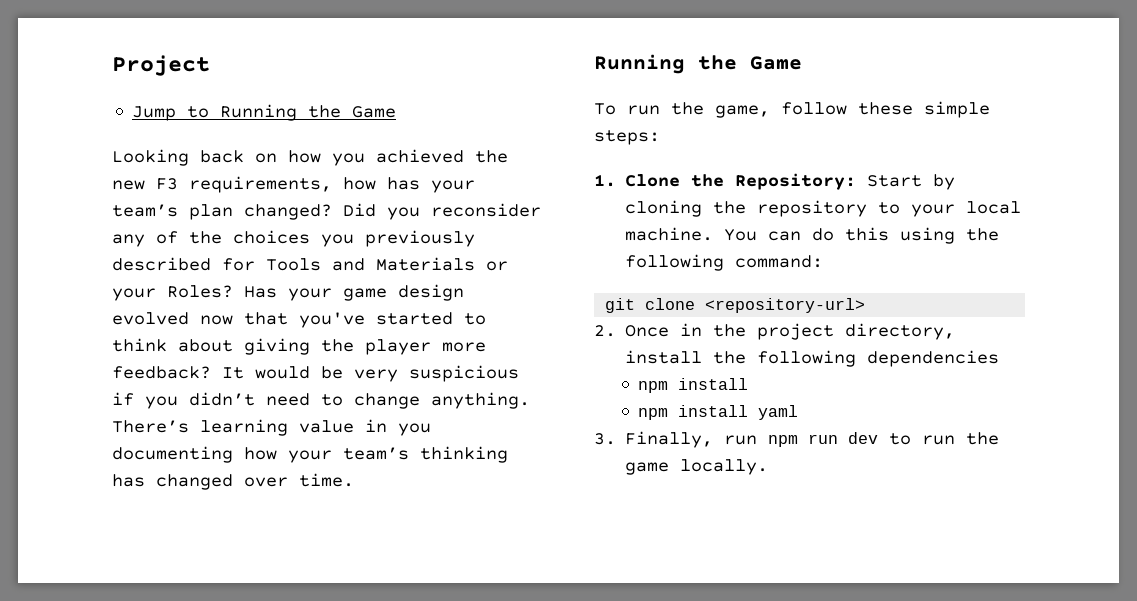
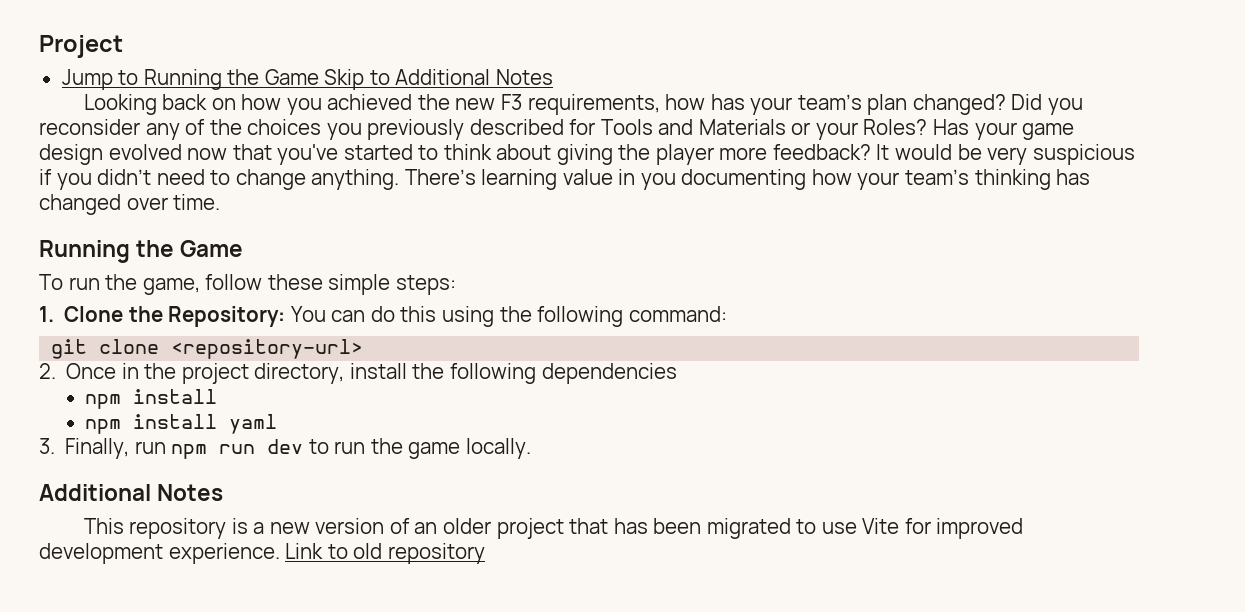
- Jump to Running the Game
+ Jump to Running the Game Skip to Additional Notes
- 1. Clone the Repository: Start by cloning the repository to your local machine. You can do this using the following command:
+ 1. Clone the Repository: You can do this using the following command:
  3. Finally, run npm run dev to run the game locally.
+ Additional Notes
+ This repository is a new version of an older project that has been migrated to use Vite for improved development experience. Link to old repository

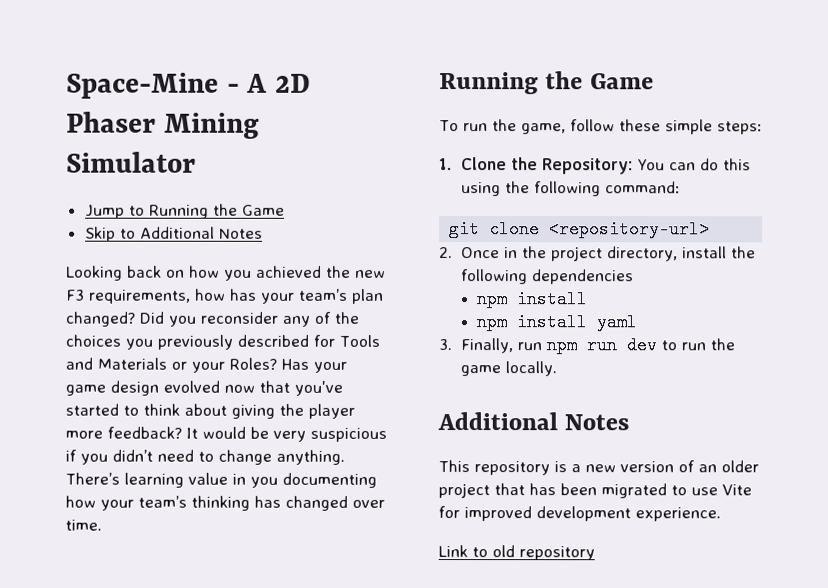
- Project
+ Space-Mine - A 2D Phaser Mining Simulator
- Jump to Running the Game Skip to Additional Notes
+ Jump to Running the Game
+ Skip to Additional Notes
- This repository is a new version of an older project that has been migrated to use Vite for improved development experience. Link to old repository
+ This repository is a new version of an older project that has been migrated to use Vite for improved development experience.
+ Link to old repository

